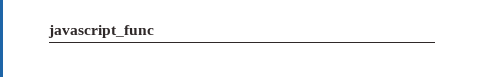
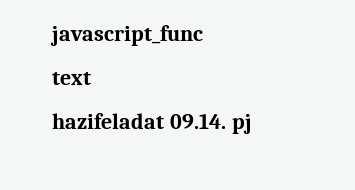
+ text
+ hazifeladat 09.14. pj

